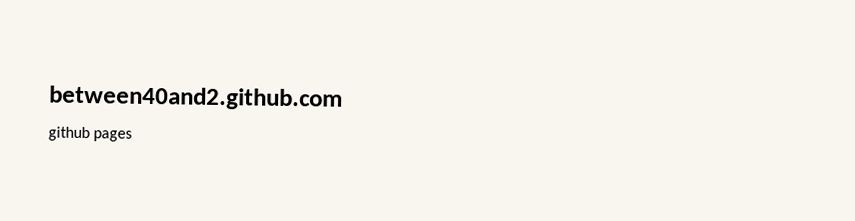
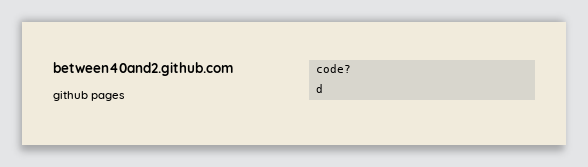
+ code?
+ d

